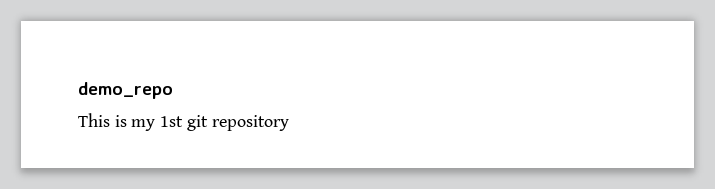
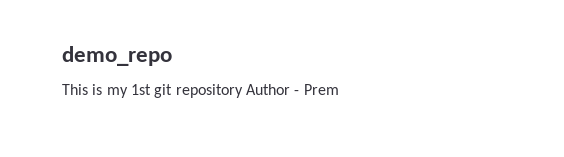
- This is my 1st git repository
+ This is my 1st git repository Author - Prem

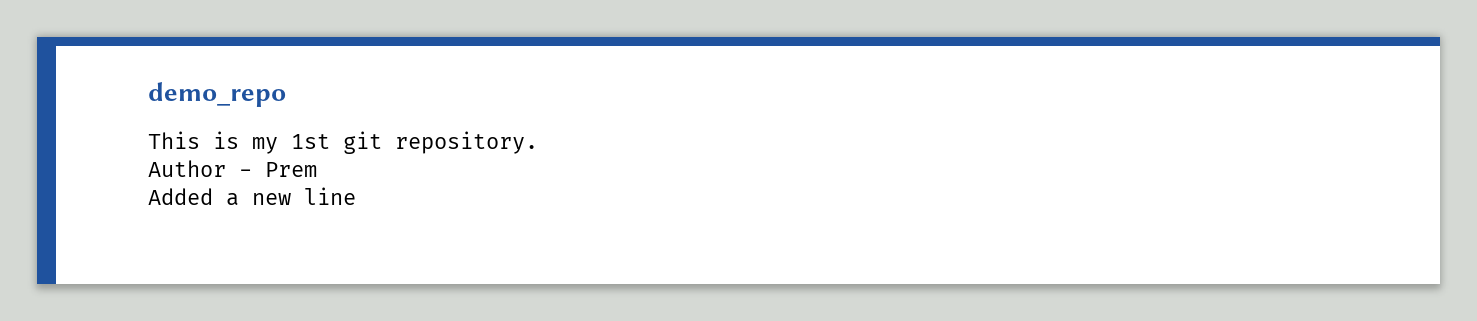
- This is my 1st git repository Author - Prem
+ This is my 1st git repository.
+ Author - Prem
+ Added a new line

